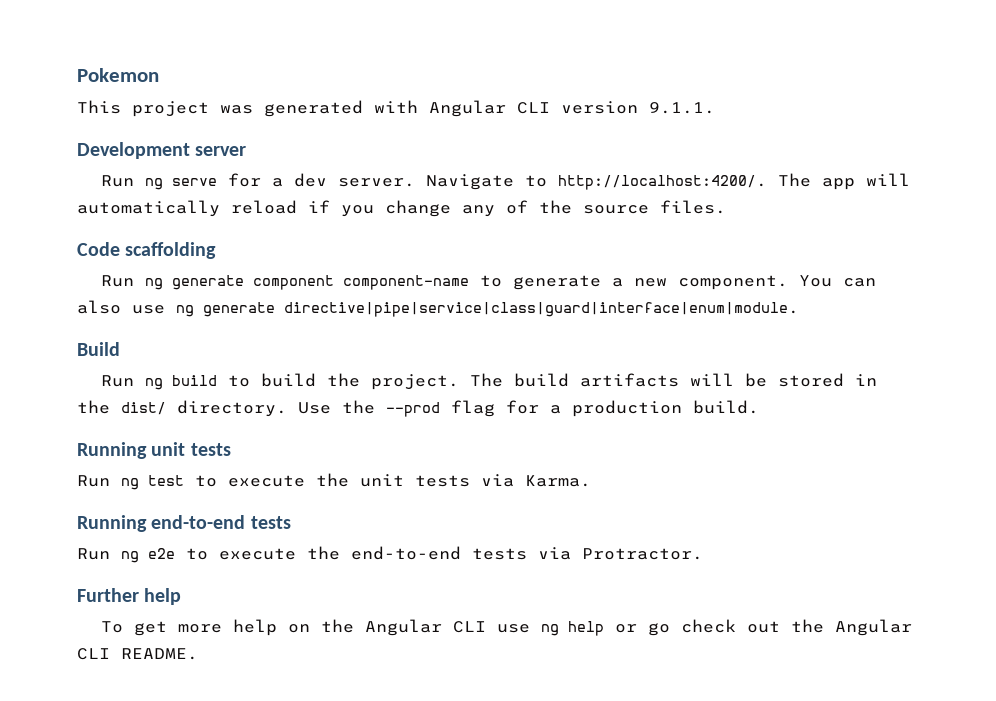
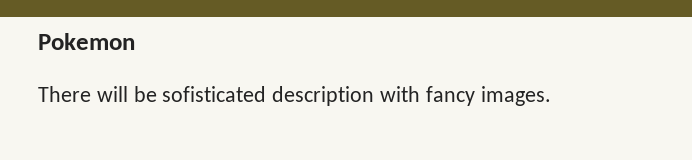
- This project was generated with Angular CLI version 9.1.1.
- Development server
- Run ng serve for a dev server. Navigate to http://localhost:4200/. The app will automatically reload if you change any of the source files.
- Code scaffolding
- Run ng generate component component-name to generate a new component. You can also use ng generate directive|pipe|service|class|guard|interface|enum|module.
- Build
- Run ng build to build the project. The build artifacts will be stored in the dist/ directory. Use the --prod flag for a production build.
- Running unit tests
- Run ng test to execute the unit tests via Karma.
- Running end-to-end tests
- Run ng e2e to execute the end-to-end tests via Protractor.
- Further help
- To get more help on the Angular CLI use ng help or go check out the Angular CLI README.
+ There will be sofisticated description with fancy images.

